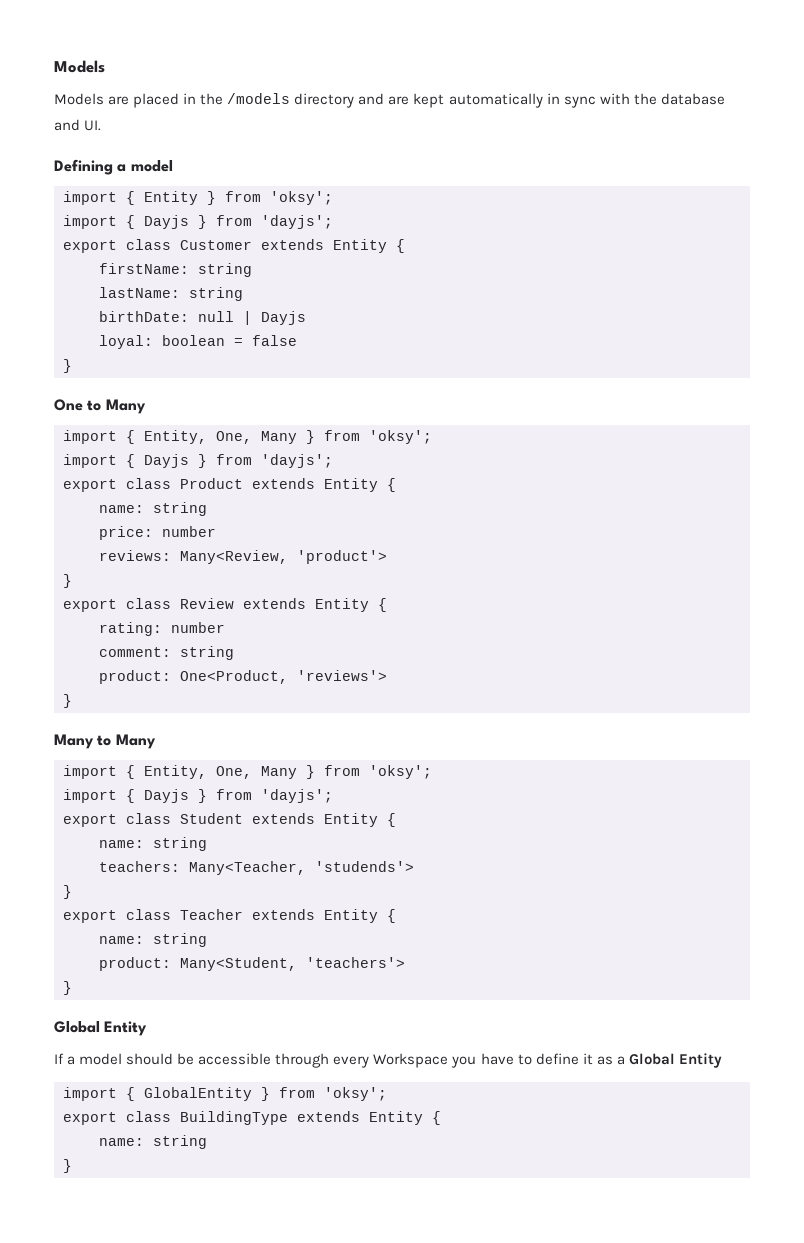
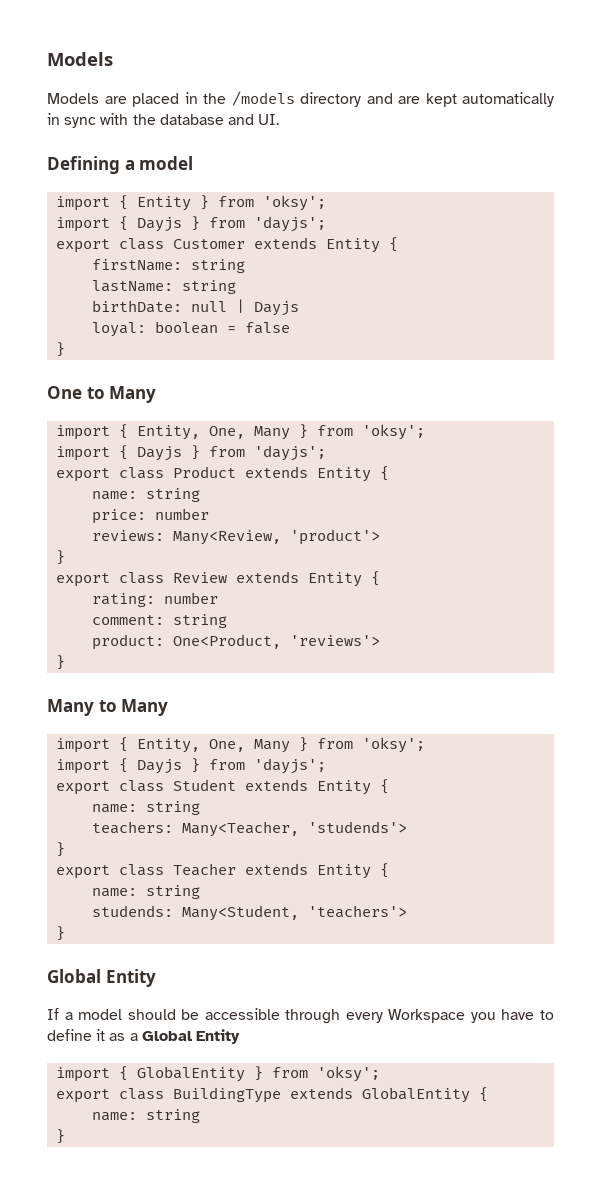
- product: Many<Student, 'teachers'>
+ studends: Many<Student, 'teachers'>
- export class BuildingType extends Entity {
+ export class BuildingType extends GlobalEntity {

